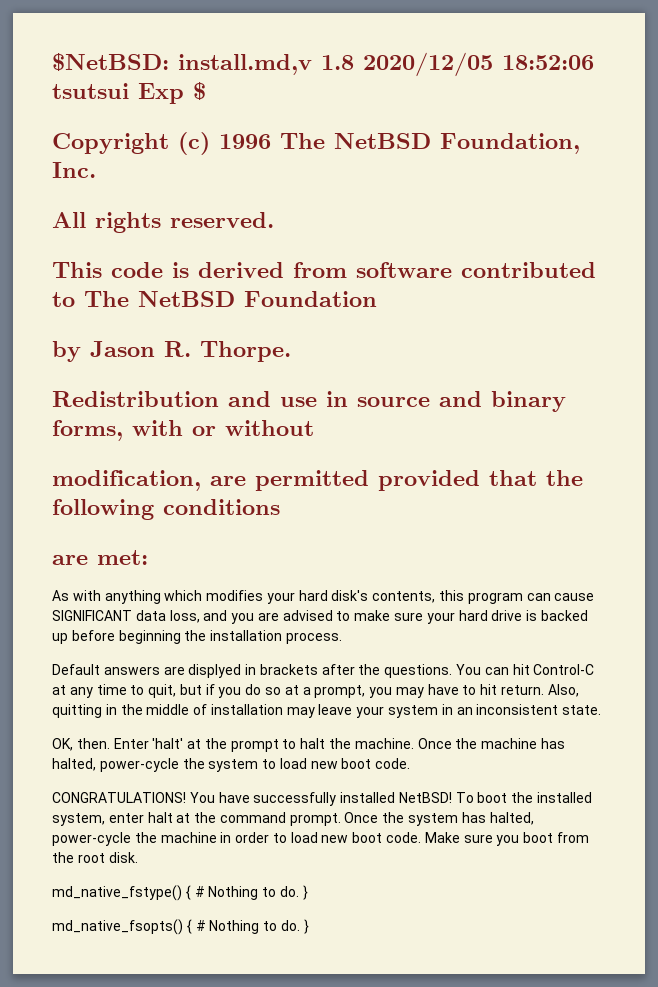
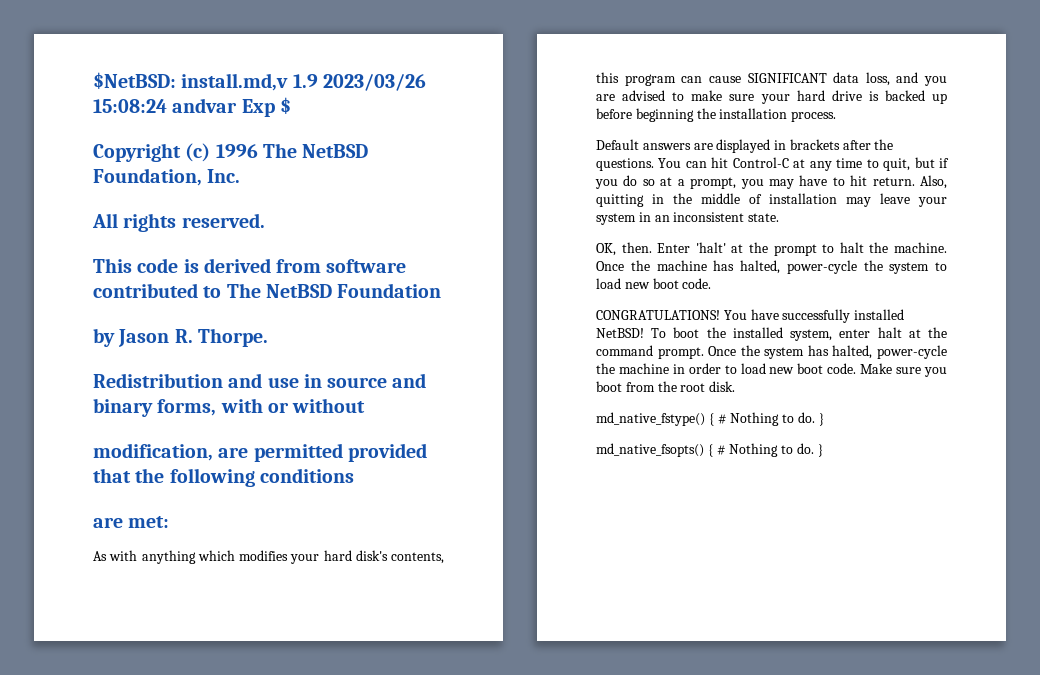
- $NetBSD: install.md,v 1.8 2020/12/05 18:52:06 tsutsui Exp $
+ $NetBSD: install.md,v 1.9 2023/03/26 15:08:24 andvar Exp $
- Default answers are displyed in brackets after the questions.
+ Default answers are displayed in brackets after the questions.

